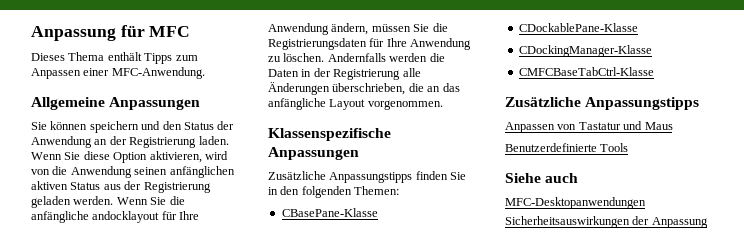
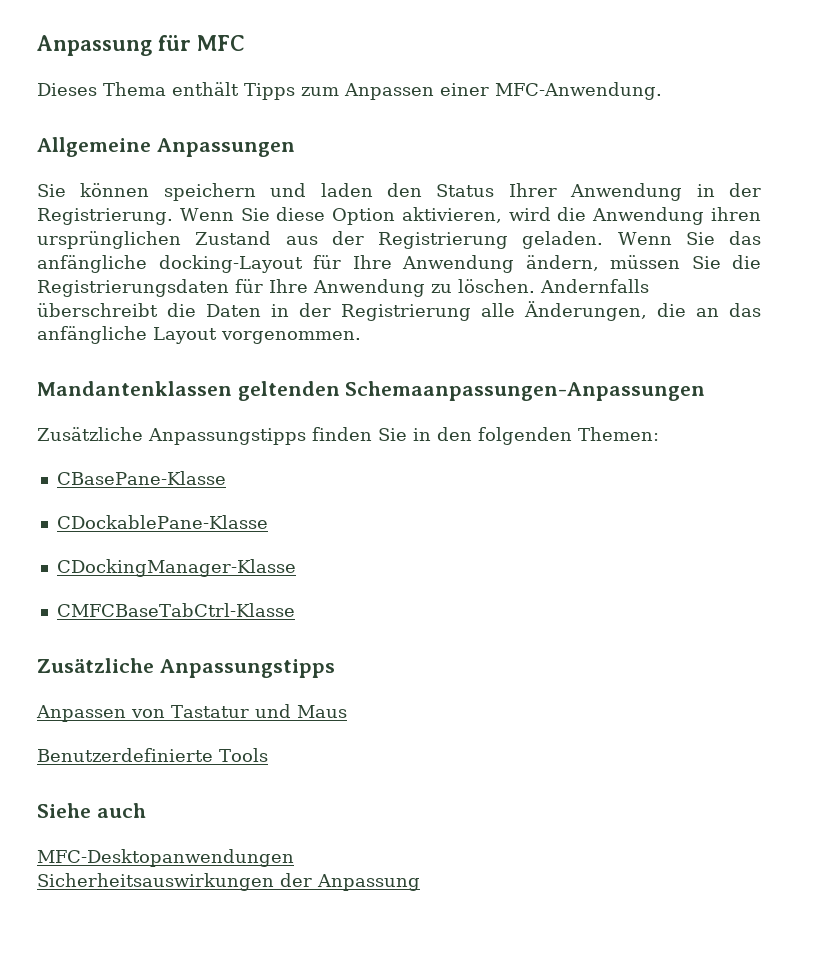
- Sie können speichern und den Status der Anwendung an der Registrierung laden.
+ Sie können speichern und laden den Status Ihrer Anwendung in der Registrierung.
- Wenn Sie diese Option aktivieren, wird von die Anwendung seinen anfänglichen aktiven Status aus der Registrierung geladen werden. Wenn Sie die anfängliche andocklayout für Ihre Anwendung ändern, müssen Sie die Registrierungsdaten für Ihre Anwendung zu löschen.
+ Wenn Sie diese Option aktivieren, wird die Anwendung ihren ursprünglichen Zustand aus der Registrierung geladen. Wenn Sie das anfängliche docking-Layout für Ihre Anwendung ändern, müssen Sie die Registrierungsdaten für Ihre Anwendung zu löschen.
- Andernfalls werden die Daten in der Registrierung alle Änderungen überschrieben, die an das anfängliche Layout vorgenommen.
+ Andernfalls überschreibt die Daten in der Registrierung alle Änderungen, die an das anfängliche Layout vorgenommen.
- Klassenspezifische Anpassungen
+ Mandantenklassen geltenden Schemaanpassungen-Anpassungen

